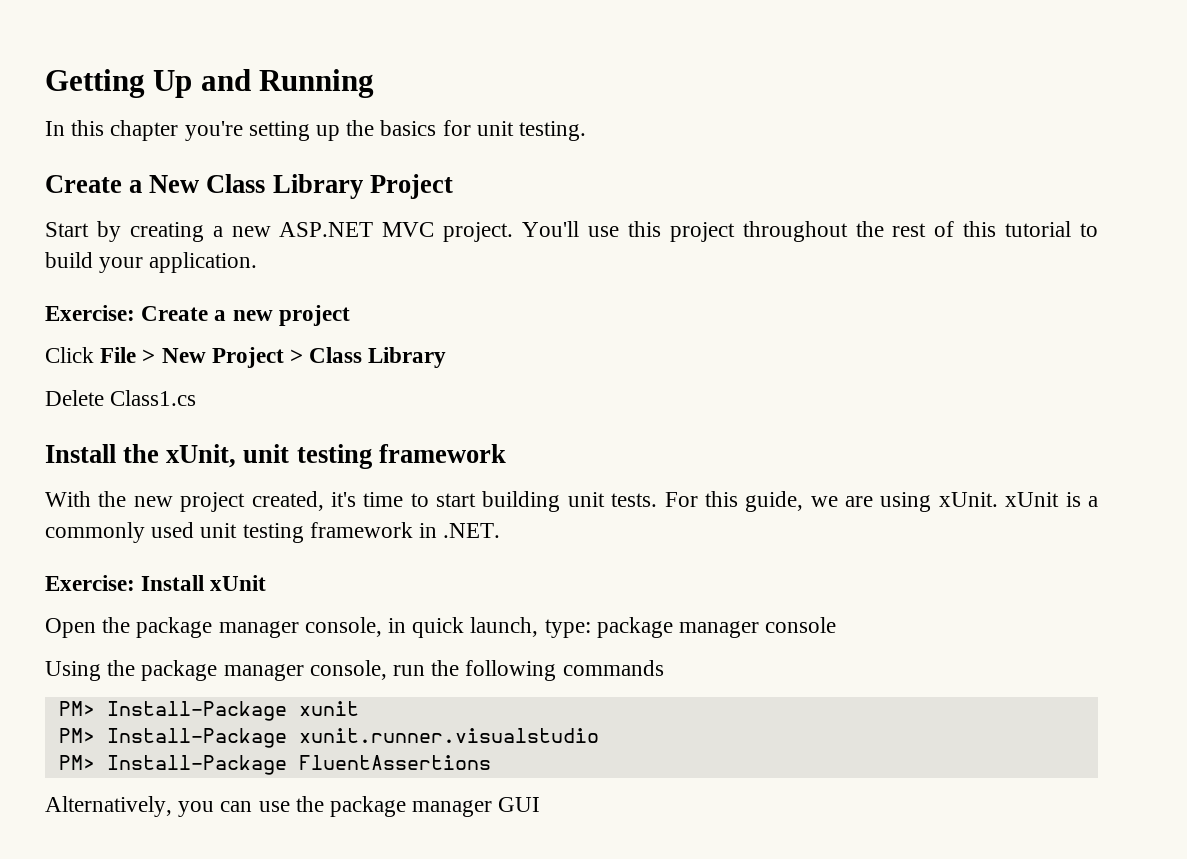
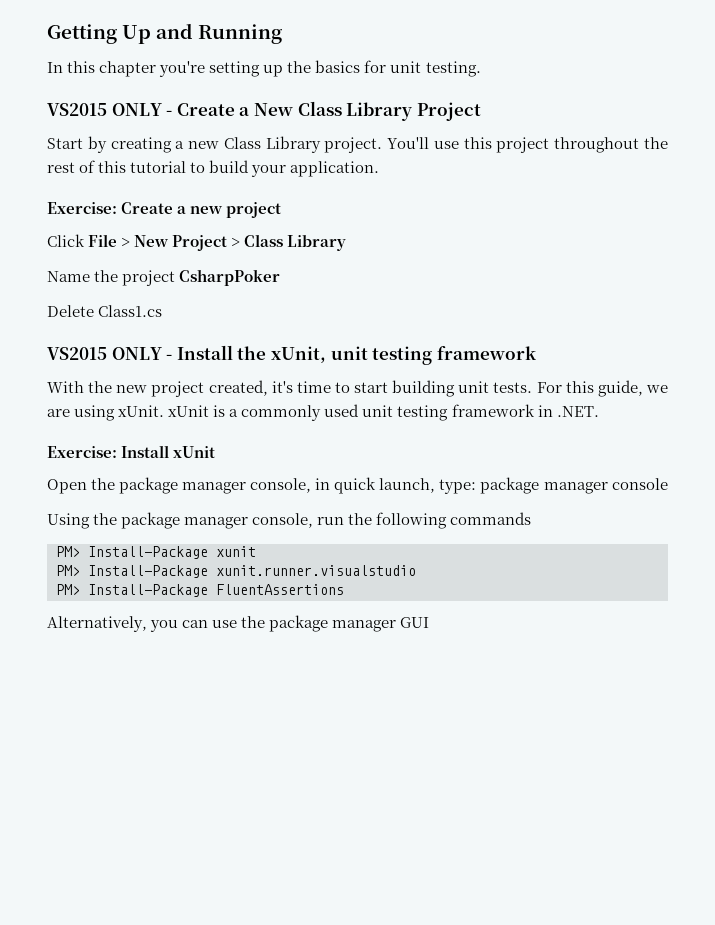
- Create a New Class Library Project
+ VS2015 ONLY - Create a New Class Library Project
- Start by creating a new ASP.NET MVC project.
+ Start by creating a new Class Library project.
+ Name the project CsharpPoker
- Install the xUnit, unit testing framework
+ VS2015 ONLY - Install the xUnit, unit testing framework

